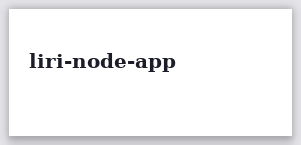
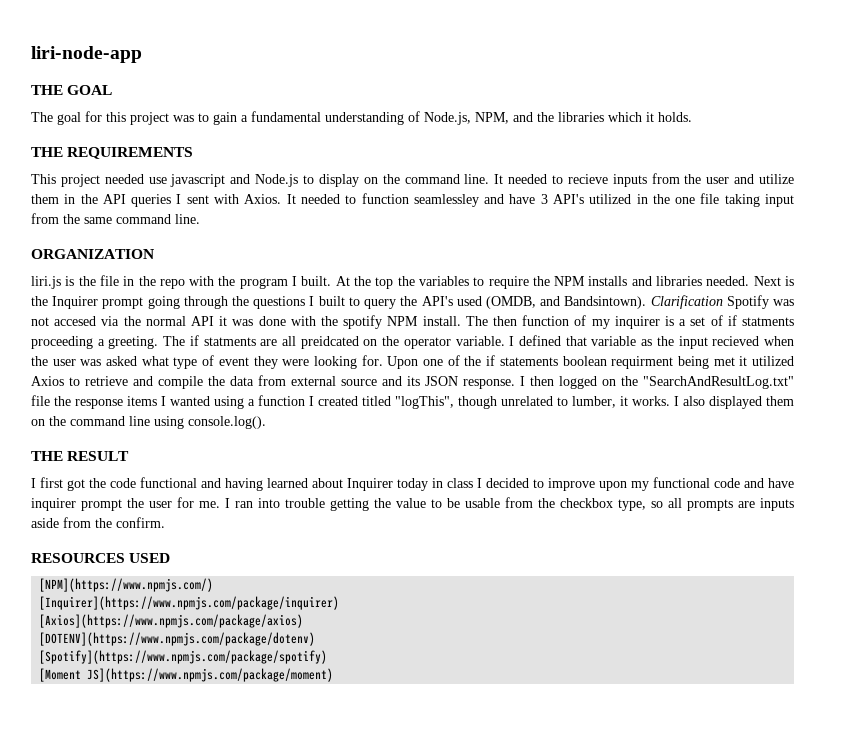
+ THE GOAL
+ The goal for this project was to gain a fundamental understanding of Node.js, NPM, and the libraries which it holds.
+ THE REQUIREMENTS
+ This project needed use javascript and Node.js to display on the command line. It needed to recieve inputs from the user and utilize them in the API queries I sent with Axios. It needed to function seamlessley and have 3 API's utilized in the one file taking input from the same command line.
+ ORGANIZATION
+ liri.js is the file in the repo with the program I built. At the top the variables to require the NPM installs and libraries needed. Next is the Inquirer prompt going through the questions I built to query the API's used (OMDB, and Bandsintown). Clarification Spotify was not accesed via the normal API it was done with the spotify NPM install. The then function of my inquirer is a set of if statments proceeding a greeting. The if statments are all preidcated on the operator variable. I defined that variable as the input recieved when the user was asked what type of event they were looking for. Upon one of the if statements boolean requirment being met it utilized Axios to retrieve and compile the data from external source and its JSON response. I then logged on the "SearchAndResultLog.txt" file the response items I wanted using a function I created titled "logThis", though unrelated to lumber, it works. I also displayed them on the command line using console.log().
+ THE RESULT
+ I first got the code functional and having learned about Inquirer today in class I decided to improve upon my functional code and have inquirer prompt the user for me. I ran into trouble getting the value to be usable from the checkbox type, so all prompts are inputs aside from the confirm.
+ RESOURCES USED
+ [NPM](https://www.npmjs.com/)
+ [Inquirer](https://www.npmjs.com/package/inquirer)
+ [Axios](https://www.npmjs.com/package/axios)
+ [DOTENV](https://www.npmjs.com/package/dotenv)
+ [Spotify](https://www.npmjs.com/package/spotify)
+ [Moment JS](https://www.npmjs.com/package/moment)

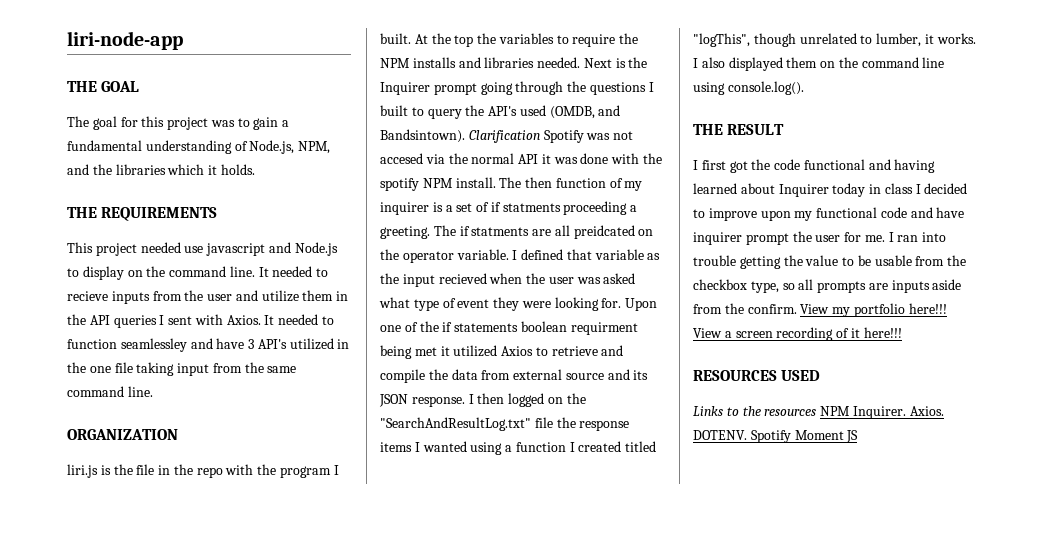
- I ran into trouble getting the value to be usable from the checkbox type, so all prompts are inputs aside from the confirm.
+ I ran into trouble getting the value to be usable from the checkbox type, so all prompts are inputs aside from the confirm. View my portfolio here!!! View a screen recording of it here!!!
  RESOURCES USED
- [NPM](https://www.npmjs.com/)
- [Inquirer](https://www.npmjs.com/package/inquirer)
- [Axios](https://www.npmjs.com/package/axios)
- [DOTENV](https://www.npmjs.com/package/dotenv)
- [Spotify](https://www.npmjs.com/package/spotify)
- [Moment JS](https://www.npmjs.com/package/moment)
+ Links to the resources NPM Inquirer. Axios. DOTENV. Spotify Moment JS

